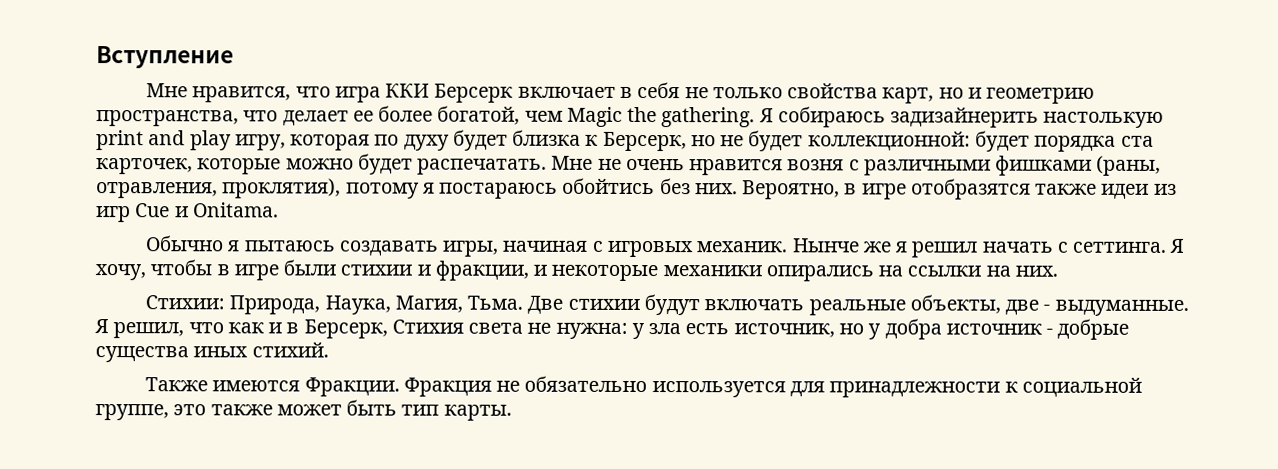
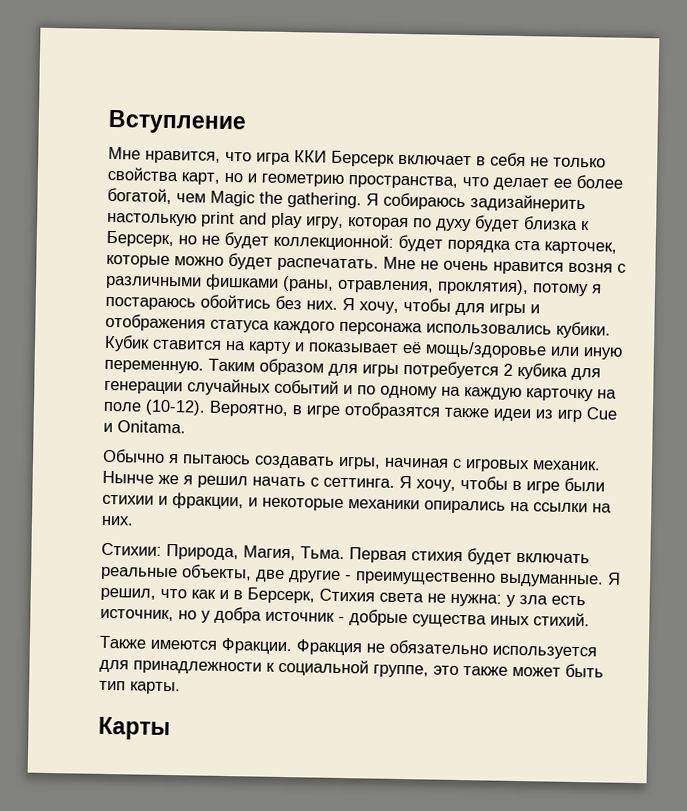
+ Я хочу, чтобы для игры и отображения статуса каждого персонажа использовались кубики. Кубик ставится на карту и показывает её мощь/здоровье или иную переменную. Таким образом для игры потребуется 2 кубика для генерации случайных событий и по одному на каждую карточку на поле (10-12).
- Стихии: Природа, Наука, Магия, Тьма.
+ Стихии: Природа, Магия, Тьма.
- Две стихии будут включать реальные объекты, две - выдуманные.
+ Первая стихия будет включать реальные объекты, две другие - преимущественно выдуманные.
+ Карты

